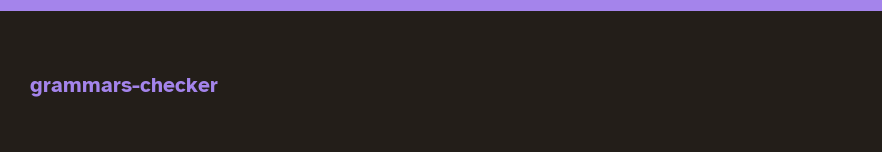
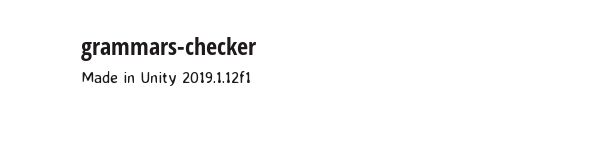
+ Made in Unity 2019.1.12f1

